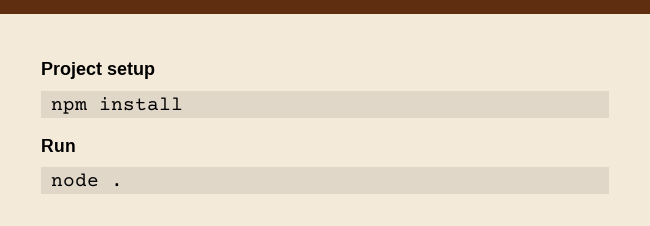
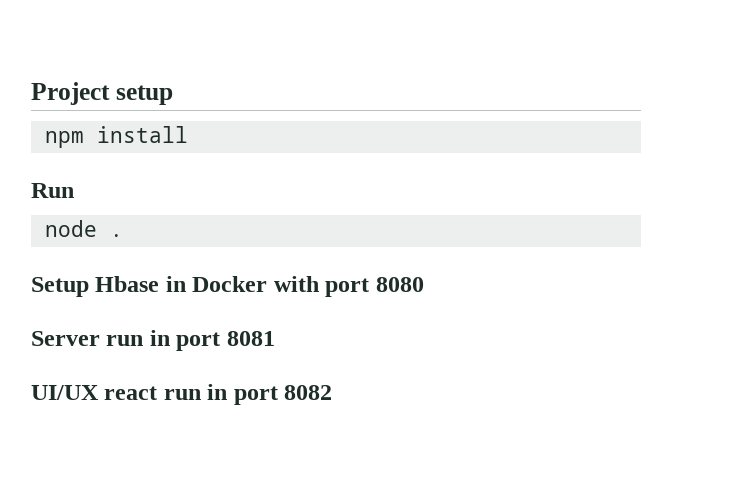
+ Setup Hbase in Docker with port 8080
+ Server run in port 8081
+ UI/UX react run in port 8082

